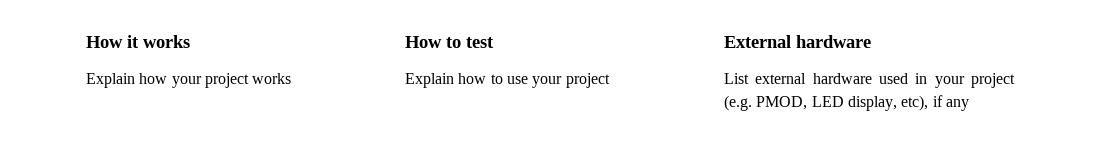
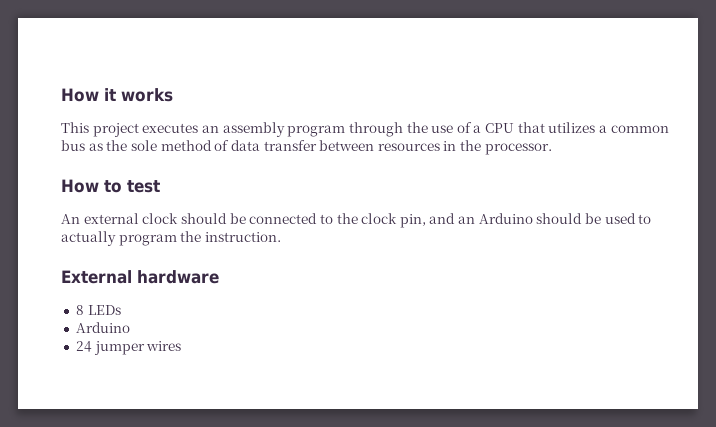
- Explain how your project works
+ This project executes an assembly program through the use of a CPU that utilizes a common bus as the sole method of data transfer between resources in the processor.
  How to test
- Explain how to use your project
+ An external clock should be connected to the clock pin, and an Arduino should be used to actually program the instruction.
  External hardware
- List external hardware used in your project (e.g. PMOD, LED display, etc), if any
+ 8 LEDs
+ Arduino
+ 24 jumper wires

